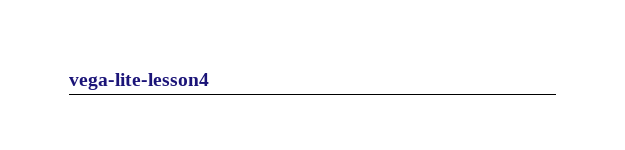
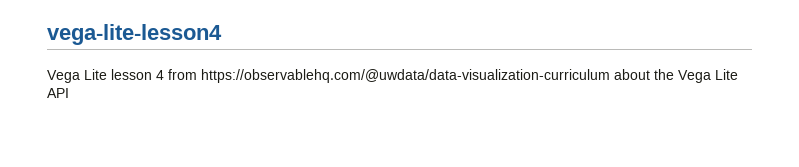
+ Vega Lite lesson 4 from https://observablehq.com/@uwdata/data-visualization-curriculum about the Vega Lite API

